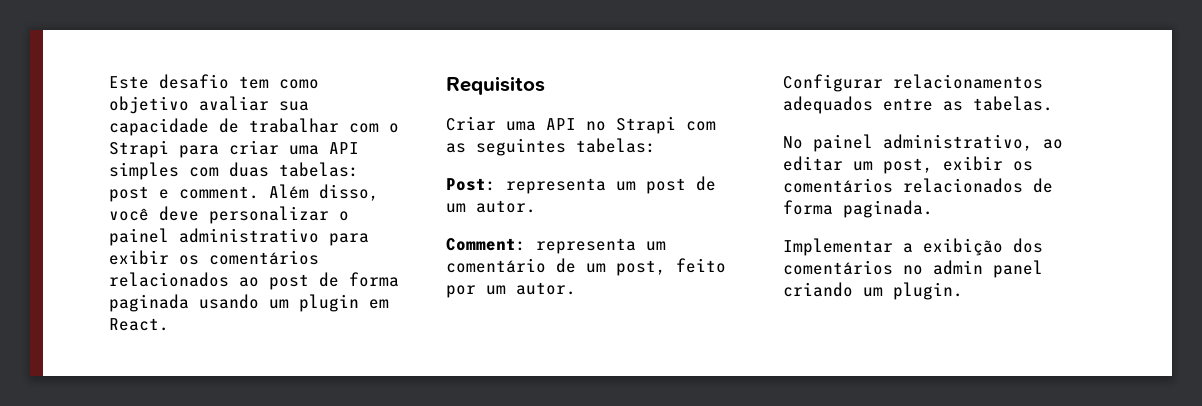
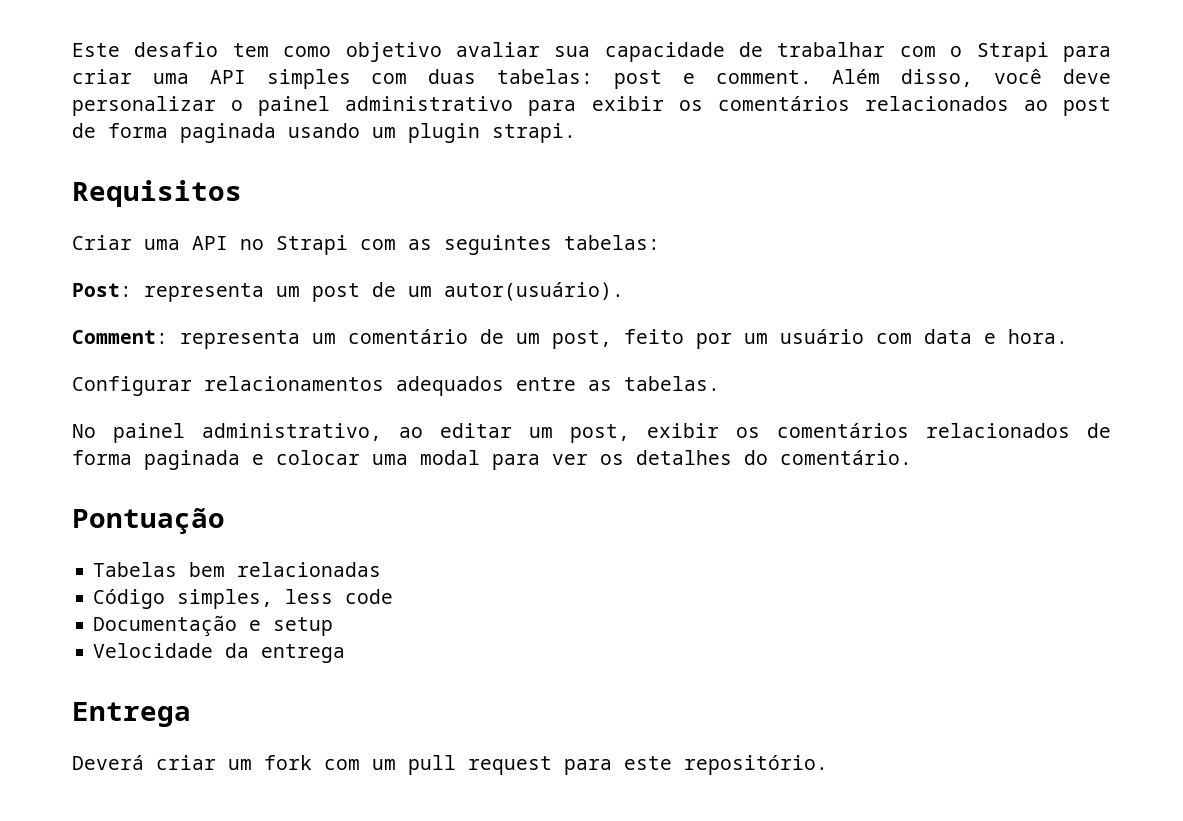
- Além disso, você deve personalizar o painel administrativo para exibir os comentários relacionados ao post de forma paginada usando um plugin em React.
+ Além disso, você deve personalizar o painel administrativo para exibir os comentários relacionados ao post de forma paginada usando um plugin strapi.
- Post: representa um post de um autor.
+ Post: representa um post de um autor(usuário).
- Comment: representa um comentário de um post, feito por um autor.
+ Comment: representa um comentário de um post, feito por um usuário com data e hora.
- No painel administrativo, ao editar um post, exibir os comentários relacionados de forma paginada.
- Implementar a exibição dos comentários no admin panel criando um plugin.
+ No painel administrativo, ao editar um post, exibir os comentários relacionados de forma paginada e colocar uma modal para ver os detalhes do comentário.
+ Pontuação
+ Tabelas bem relacionadas
+ Código simples, less code
+ Documentação e setup
+ Velocidade da entrega
+ Entrega
+ Deverá criar um fork com um pull request para este repositório.

